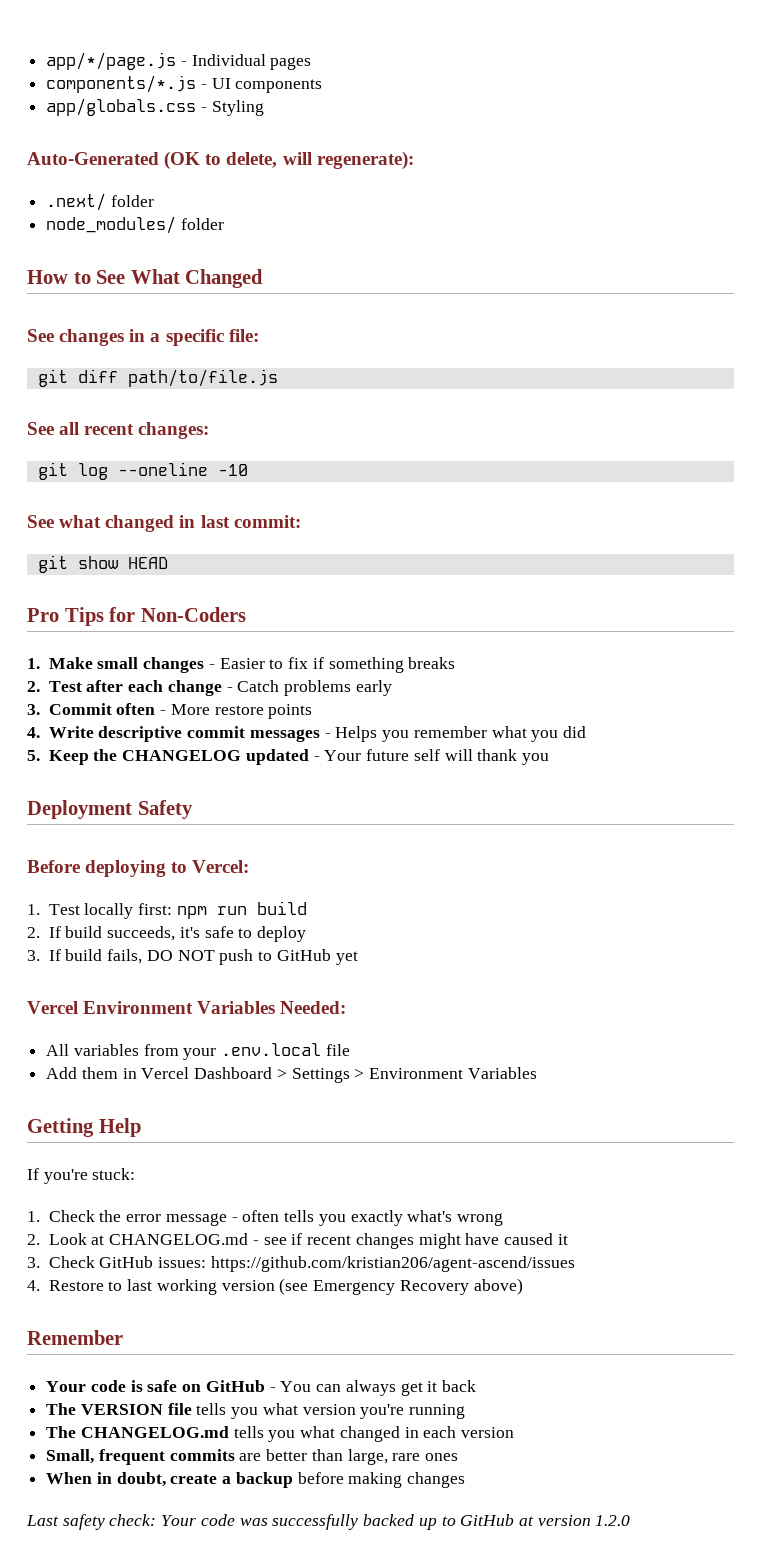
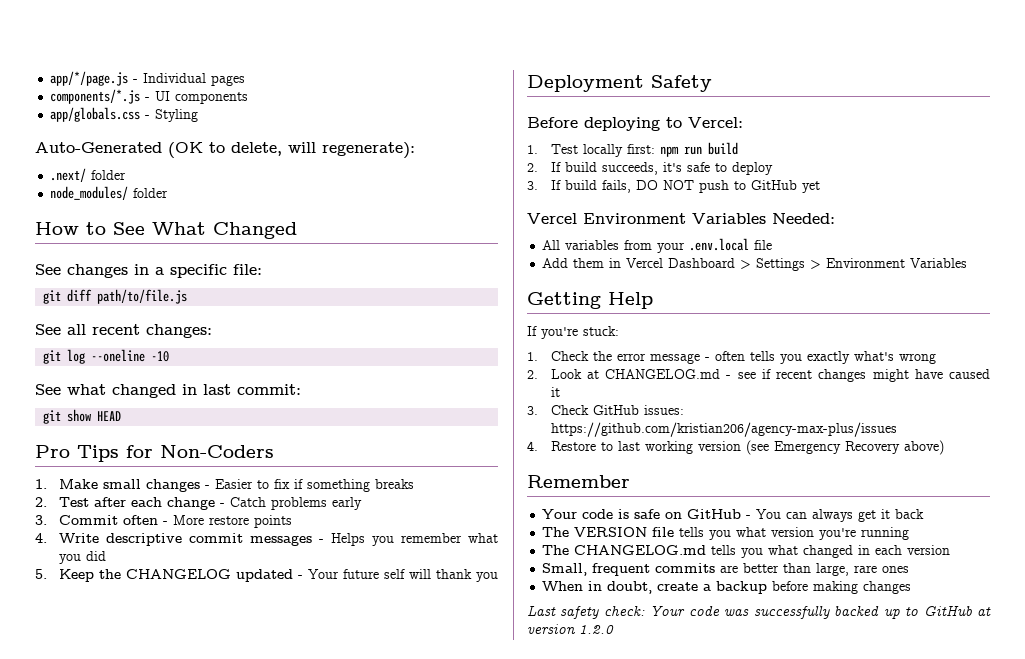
- 3. Check GitHub issues: https://github.com/kristian206/agent-ascend/issues
+ 3. Check GitHub issues: https://github.com/kristian206/agency-max-plus/issues

